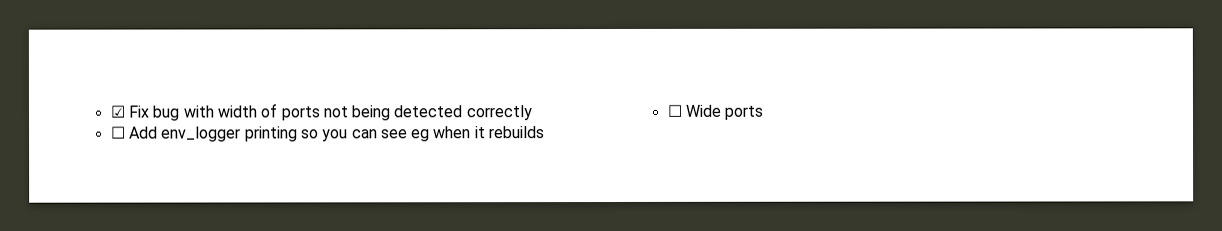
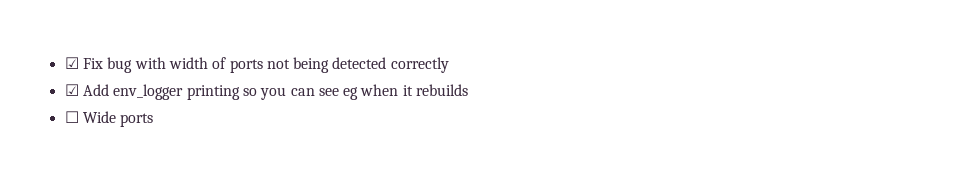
- ☐ Add env_logger printing so you can see eg when it rebuilds
+ ☑ Add env_logger printing so you can see eg when it rebuilds

